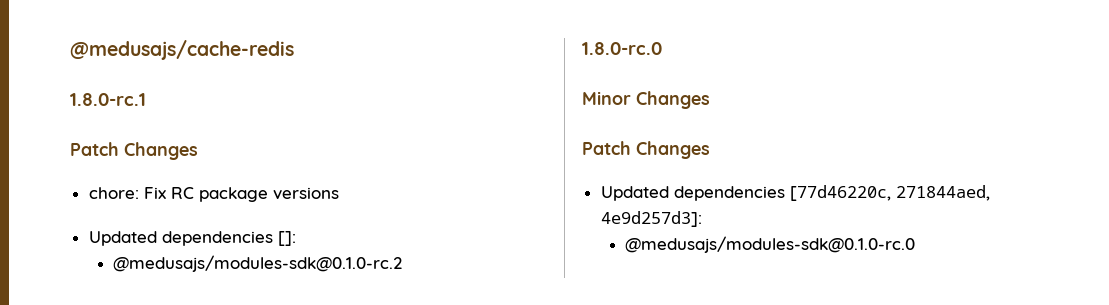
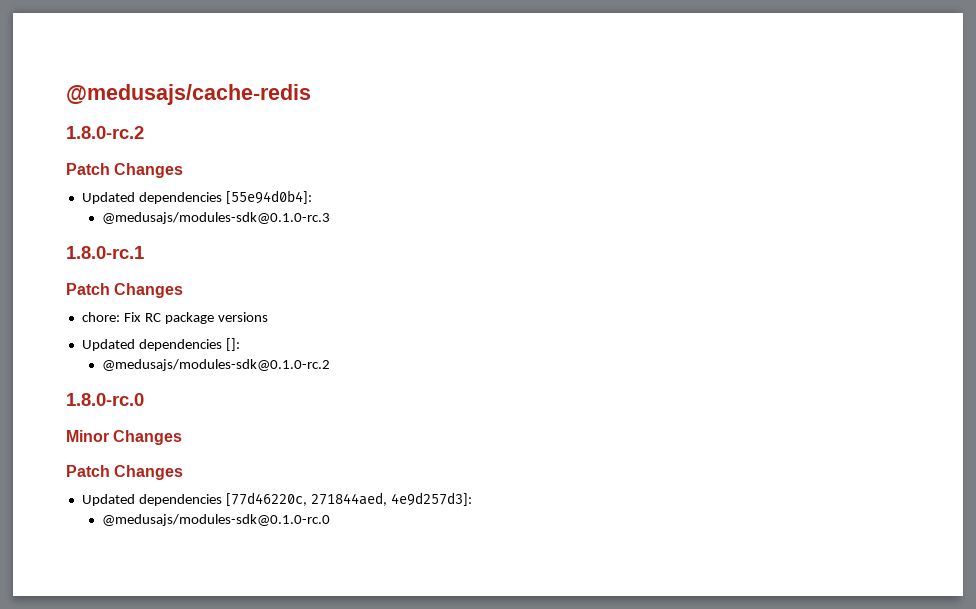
+ 1.8.0-rc.2
+ Patch Changes
+ Updated dependencies [55e94d0b4]:
+ @medusajs/modules-sdk@0.1.0-rc.3

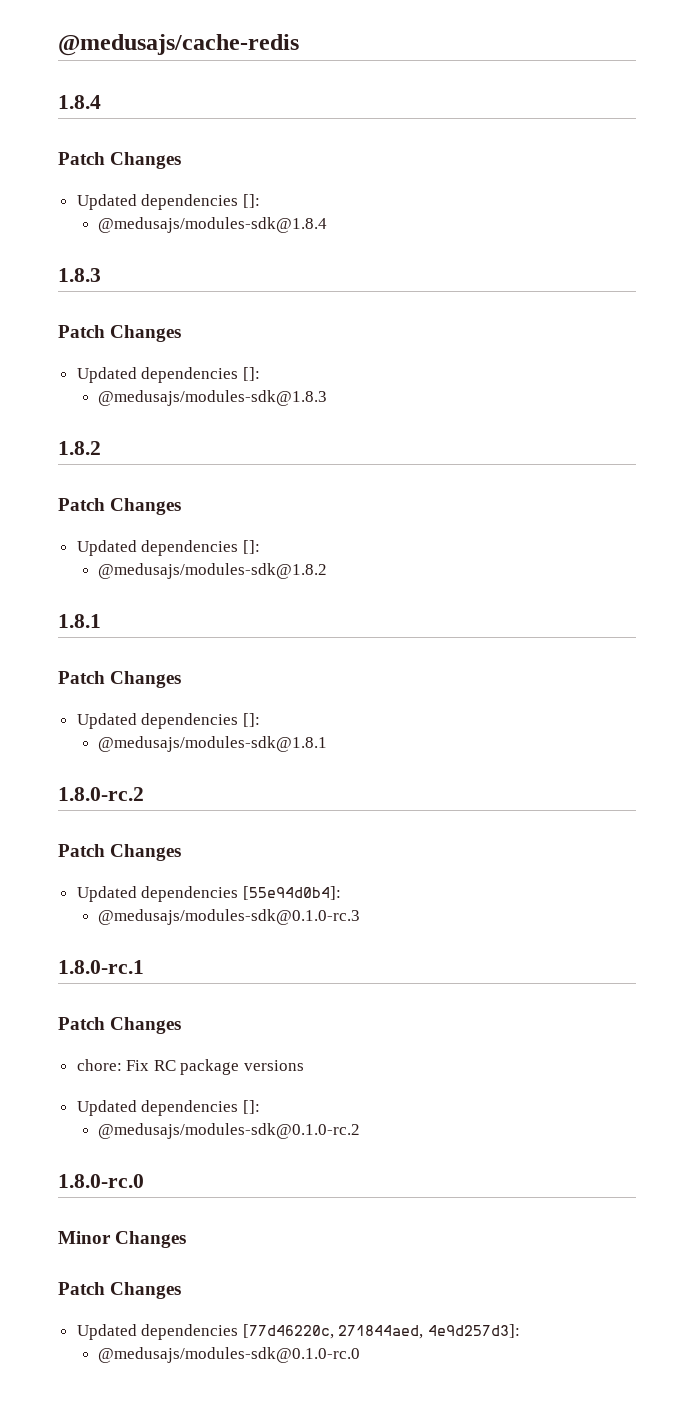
+ 1.8.4
+ Patch Changes
+ Updated dependencies []:
+ @medusajs/modules-sdk@1.8.4
+ 1.8.3
+ Patch Changes
+ Updated dependencies []:
+ @medusajs/modules-sdk@1.8.3
+ 1.8.2
+ Patch Changes
+ Updated dependencies []:
+ @medusajs/modules-sdk@1.8.2
+ 1.8.1
+ Patch Changes
+ Updated dependencies []:
+ @medusajs/modules-sdk@1.8.1

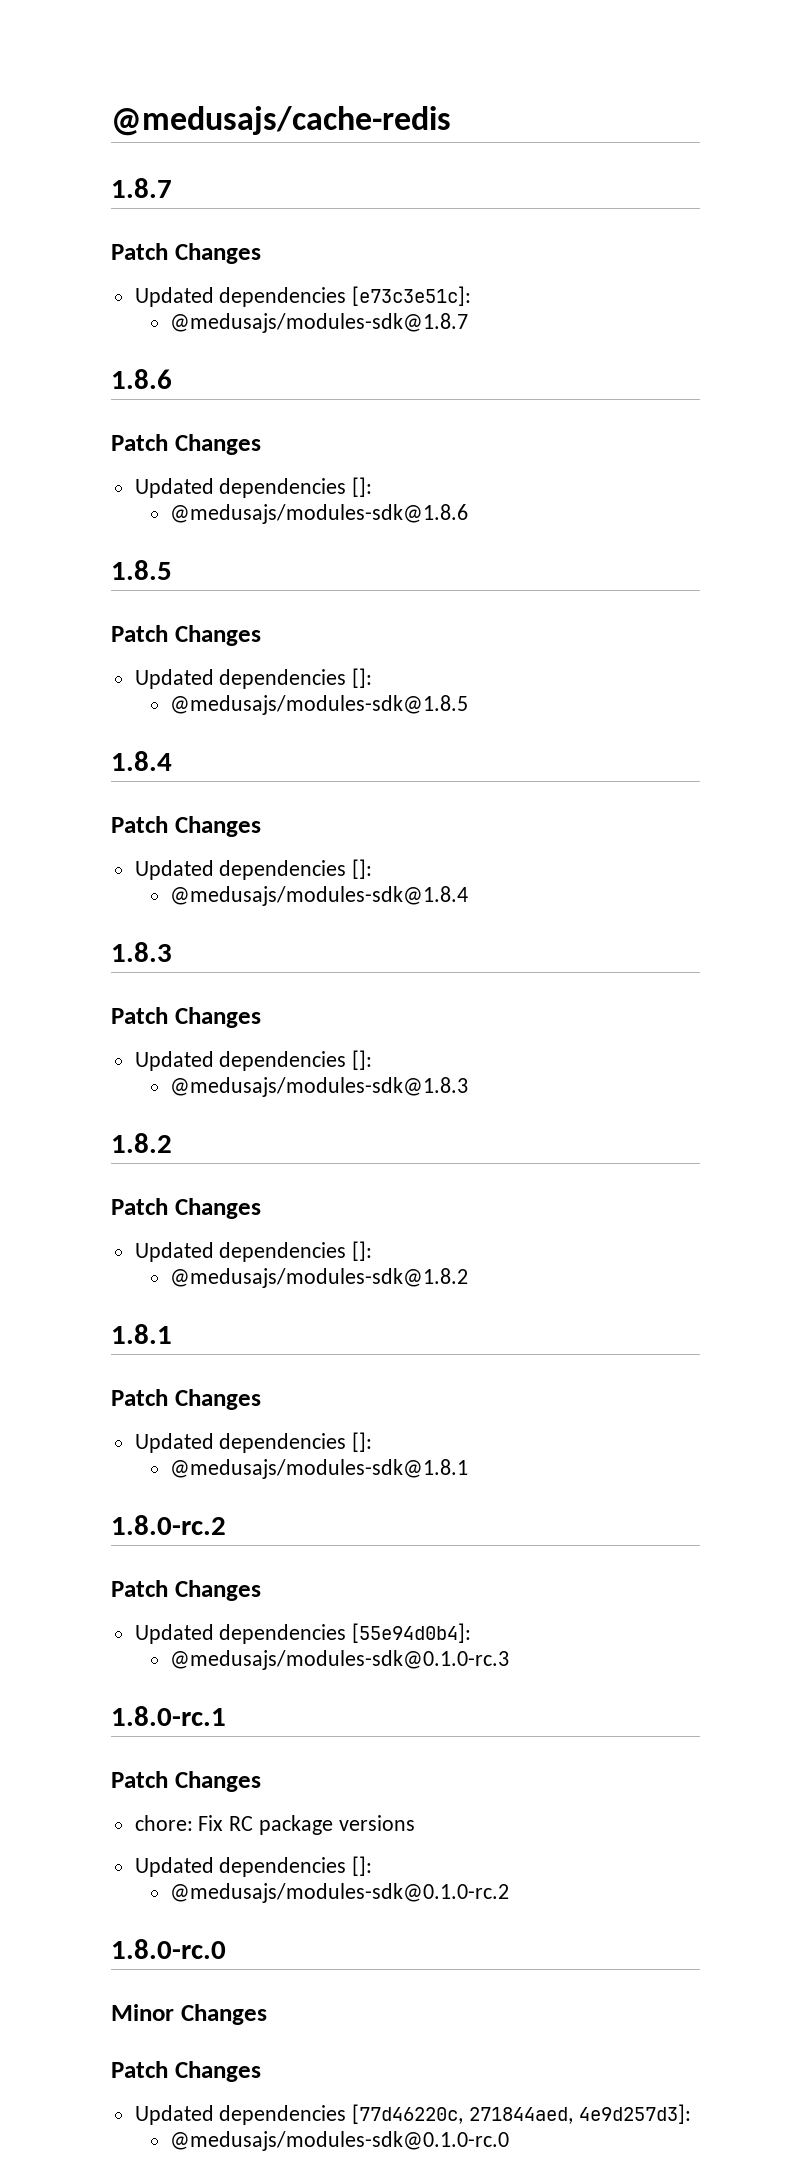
+ 1.8.7
+ Patch Changes
+ Updated dependencies [e73c3e51c]:
+ @medusajs/modules-sdk@1.8.7
+ 1.8.6
+ Patch Changes
+ Updated dependencies []:
+ @medusajs/modules-sdk@1.8.6
+ 1.8.5
+ Patch Changes
+ Updated dependencies []:
+ @medusajs/modules-sdk@1.8.5

